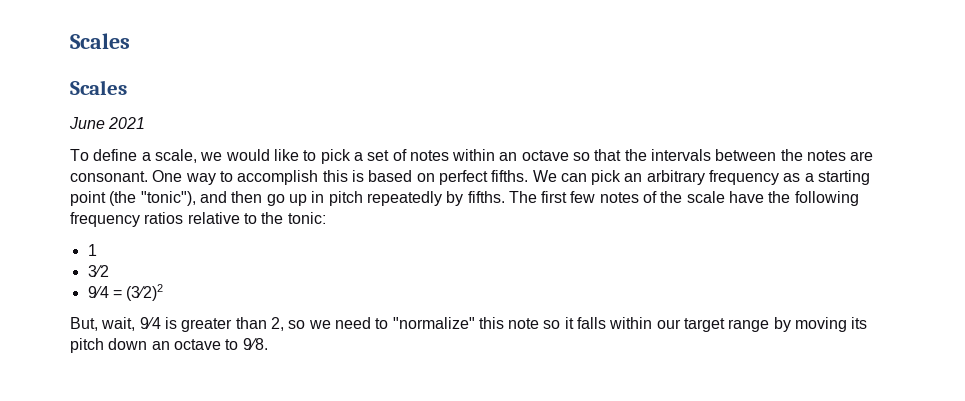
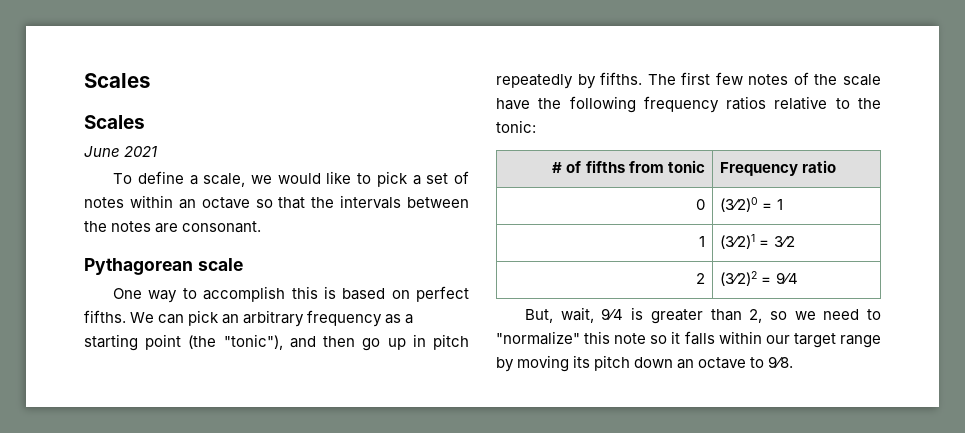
- To define a scale, we would like to pick a set of notes within an octave so that the intervals between the notes are consonant. One way to accomplish this is based on perfect fifths.
+ To define a scale, we would like to pick a set of notes within an octave so that the intervals between the notes are consonant.
+ Pythagorean scale
+ One way to accomplish this is based on perfect fifths.
- 1
- 3⁄2
- 9⁄4 = (3⁄2)2
+ # of fifths from tonic | Frequency ratio
+ 0 | (3⁄2)0 = 1
+ 1 | (3⁄2)1 = 3⁄2
+ 2 | (3⁄2)2 = 9⁄4

